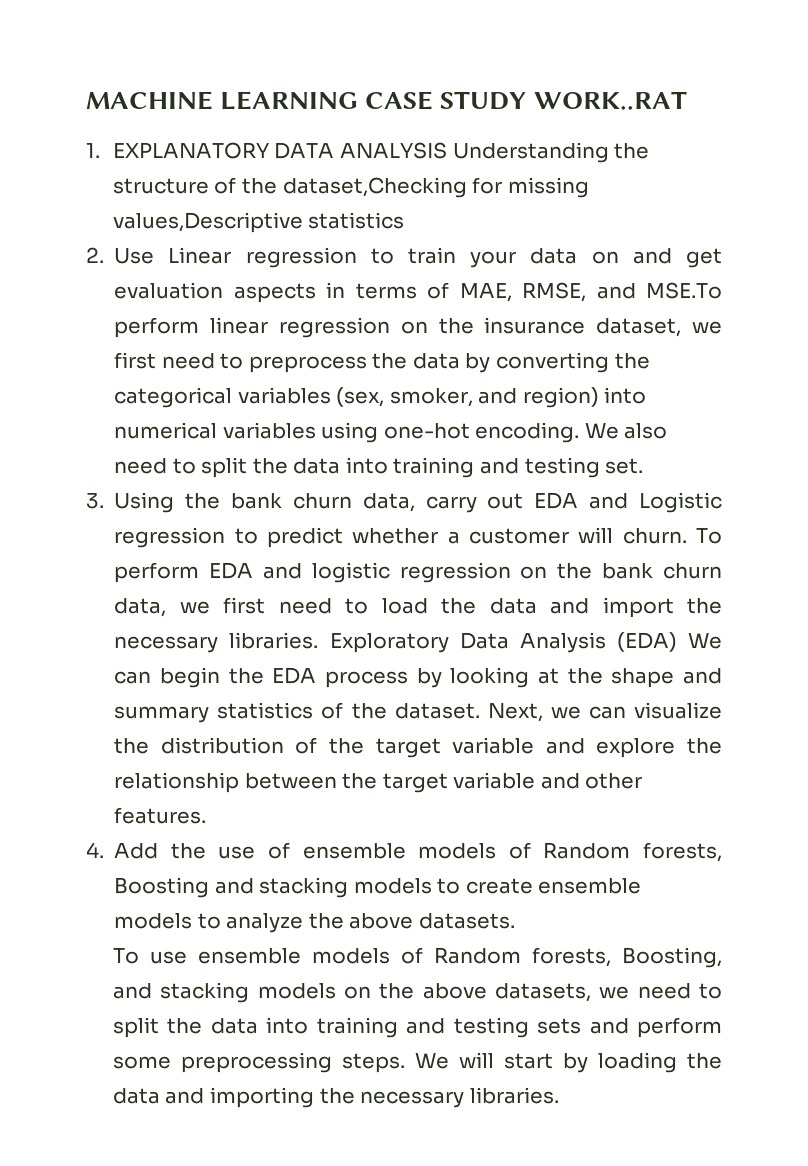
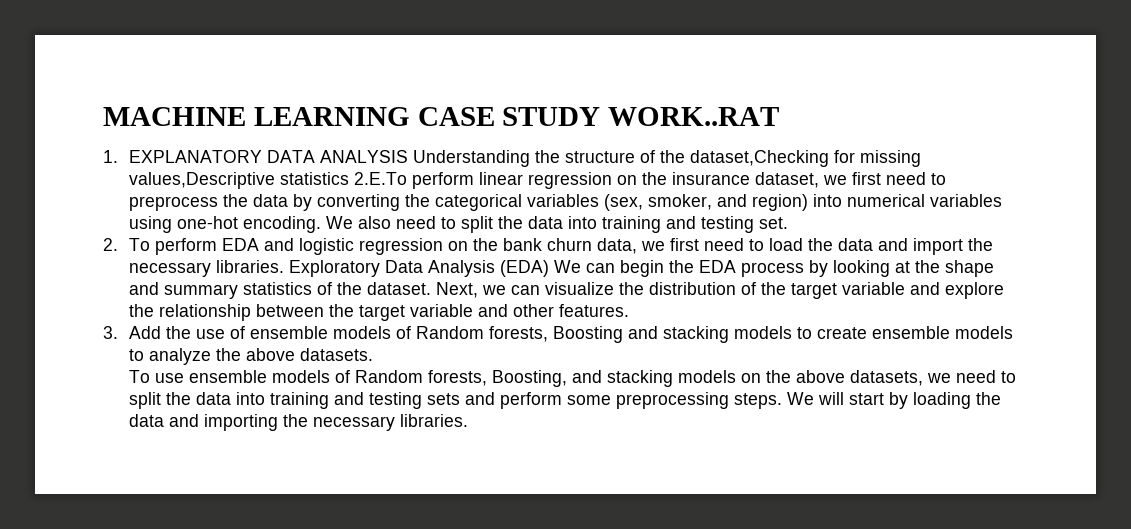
- 1. EXPLANATORY DATA ANALYSIS Understanding the structure of the dataset,Checking for missing values,Descriptive statistics
- 2. Use Linear regression to train your data on and get evaluation aspects in terms of MAE, RMSE, and MSE.To perform linear regression on the insurance dataset, we first need to preprocess the data by converting the categorical variables (sex, smoker, and region) into numerical variables using one-hot encoding.
+ 1. EXPLANATORY DATA ANALYSIS Understanding the structure of the dataset,Checking for missing values,Descriptive statistics 2.E.To perform linear regression on the insurance dataset, we first need to preprocess the data by converting the categorical variables (sex, smoker, and region) into numerical variables using one-hot encoding.
- 3. Using the bank churn data, carry out EDA and Logistic regression to predict whether a customer will churn. To perform EDA and logistic regression on the bank churn data, we first need to load the data and import the necessary libraries.
+ 2. To perform EDA and logistic regression on the bank churn data, we first need to load the data and import the necessary libraries.
- 4. Add the use of ensemble models of Random forests, Boosting and stacking models to create ensemble models to analyze the above datasets.
+ 3. Add the use of ensemble models of Random forests, Boosting and stacking models to create ensemble models to analyze the above datasets.

